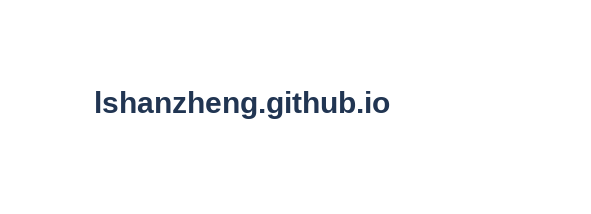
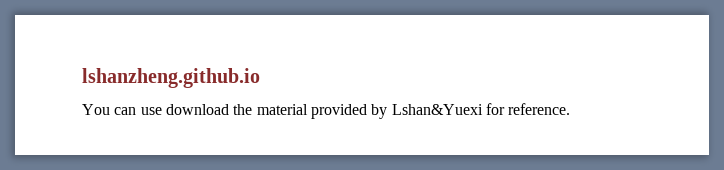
+ You can use download the material provided by Lshan&Yuexi for reference.

